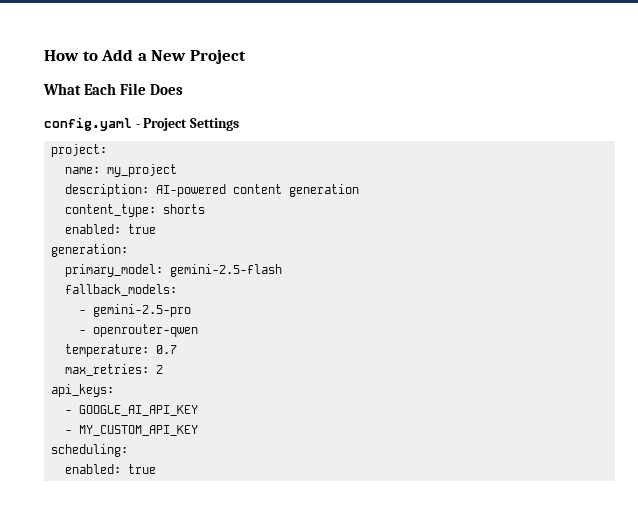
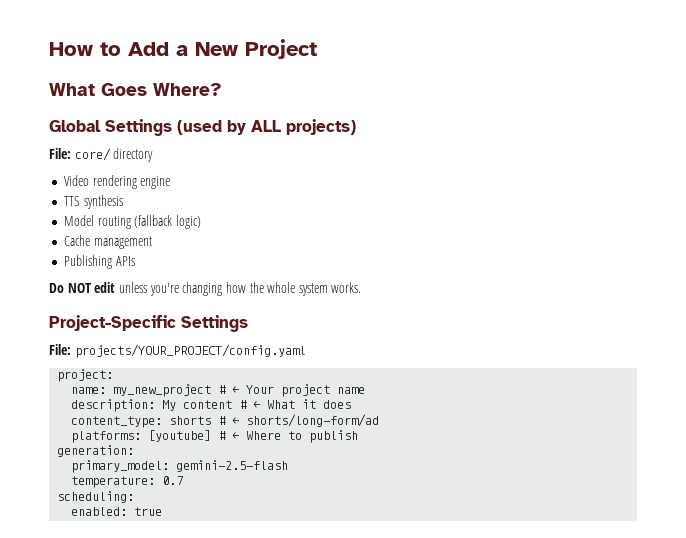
- What Each File Does
- config.yaml - Project Settings
+ What Goes Where?
+ Global Settings (used by ALL projects)
+ File: core/ directory
+ Video rendering engine
+ TTS synthesis
+ Model routing (fallback logic)
+ Cache management
+ Publishing APIs
+ Do NOT edit unless you're changing how the whole system works.
+ Project-Specific Settings
+ File: projects/YOUR_PROJECT/config.yaml
  project:
- name: my_project
- description: AI-powered content generation
- content_type: shorts
- enabled: true
+ name: my_new_project # ← Your project name
+ description: My content # ← What it does
+ content_type: shorts # ← shorts/long-form/ad
+ platforms: [youtube] # ← Where to publish
  generation:
  primary_model: gemini-2.5-flash
- fallback_models:
- - gemini-2.5-pro
- - openrouter-qwen
  temperature: 0.7
- max_retries: 2
- api_keys:
- - GOOGLE_AI_API_KEY
- - MY_CUSTOM_API_KEY

